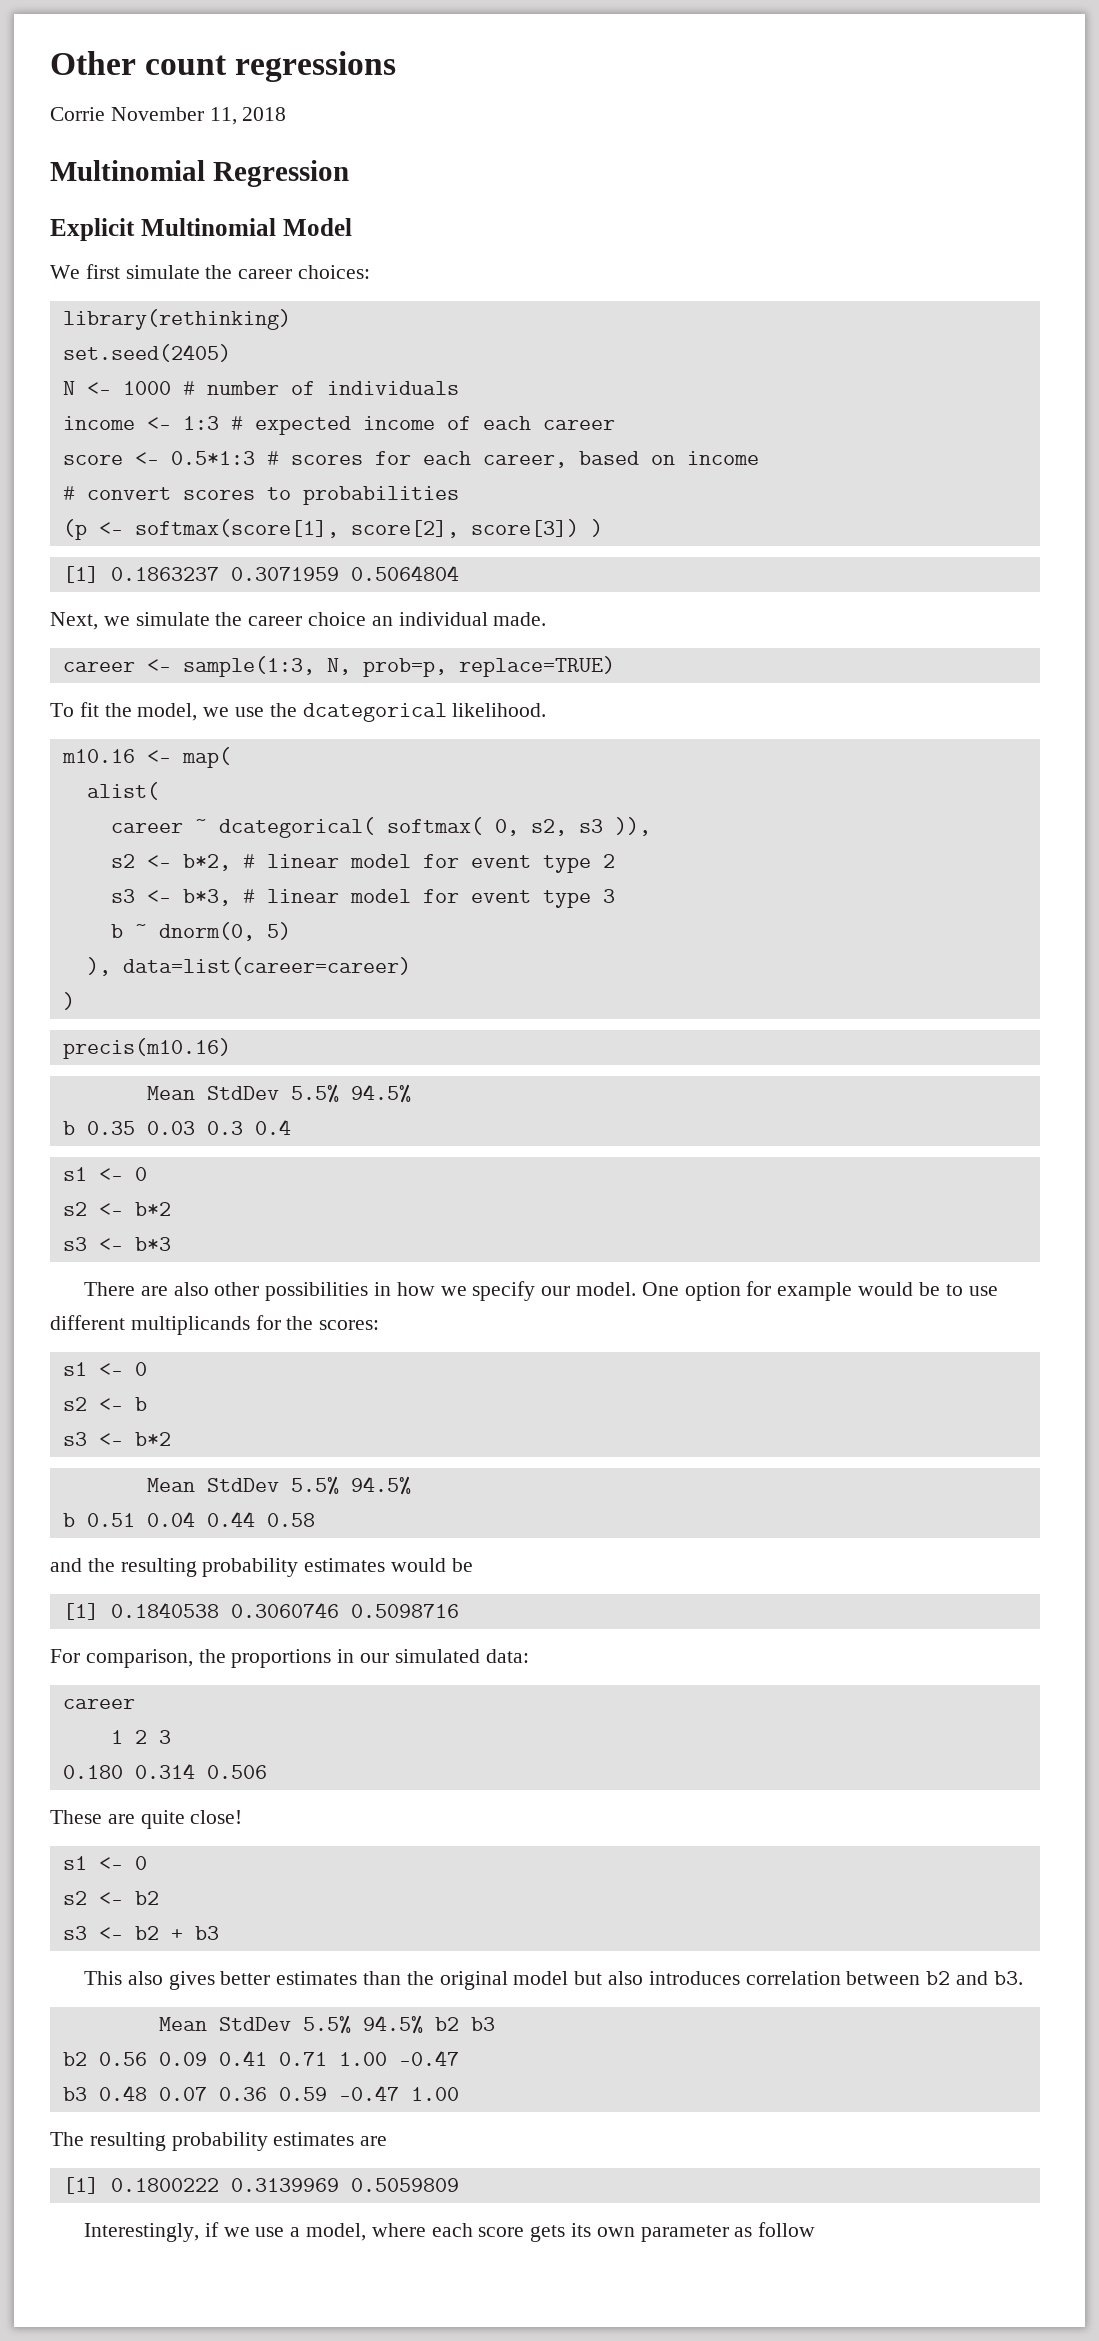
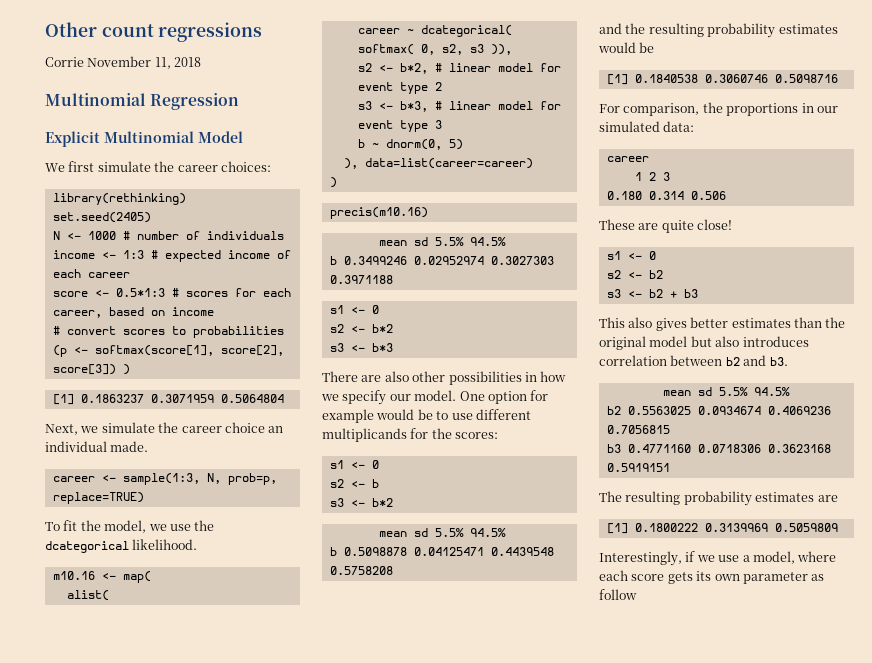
  precis(m10.16)
- Mean StdDev 5.5% 94.5%
- b 0.35 0.03 0.3 0.4
+ mean sd 5.5% 94.5%
+ b 0.3499246 0.02952974 0.3027303 0.3971188
  s3 <- b*2
- Mean StdDev 5.5% 94.5%
- b 0.51 0.04 0.44 0.58
+ mean sd 5.5% 94.5%
+ b 0.5098878 0.04125471 0.4439548 0.5758208
  This also gives better estimates than the original model but also introduces correlation between b2 and b3.
- Mean StdDev 5.5% 94.5% b2 b3
- b2 0.56 0.09 0.41 0.71 1.00 -0.47
- b3 0.48 0.07 0.36 0.59 -0.47 1.00
+ mean sd 5.5% 94.5%
+ b2 0.5563025 0.0934674 0.4069236 0.7056815
+ b3 0.4771160 0.0718306 0.3623168 0.5919151

